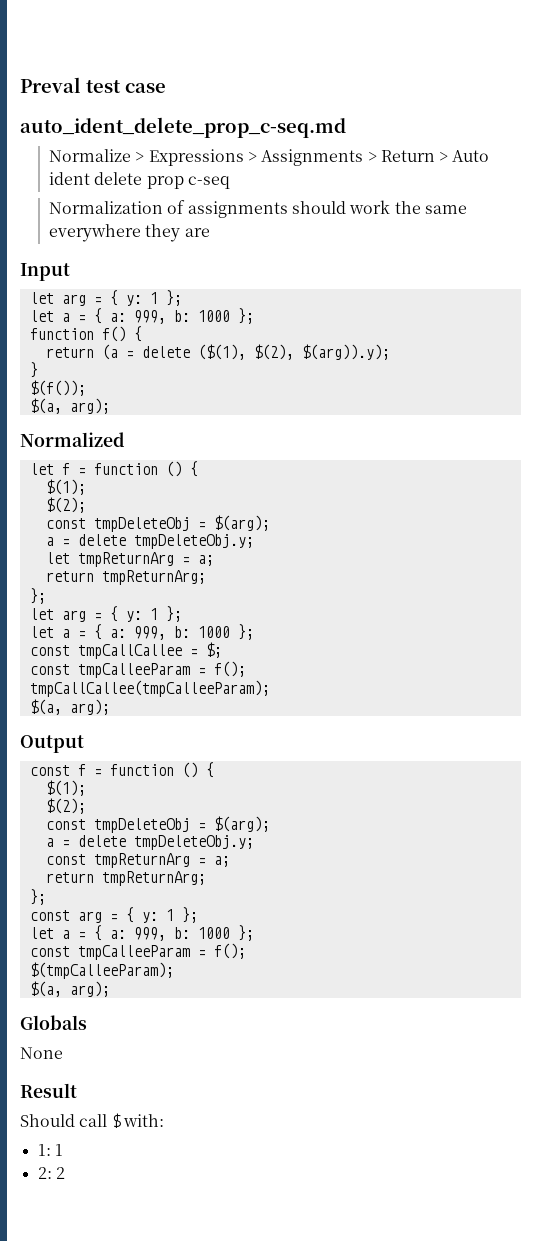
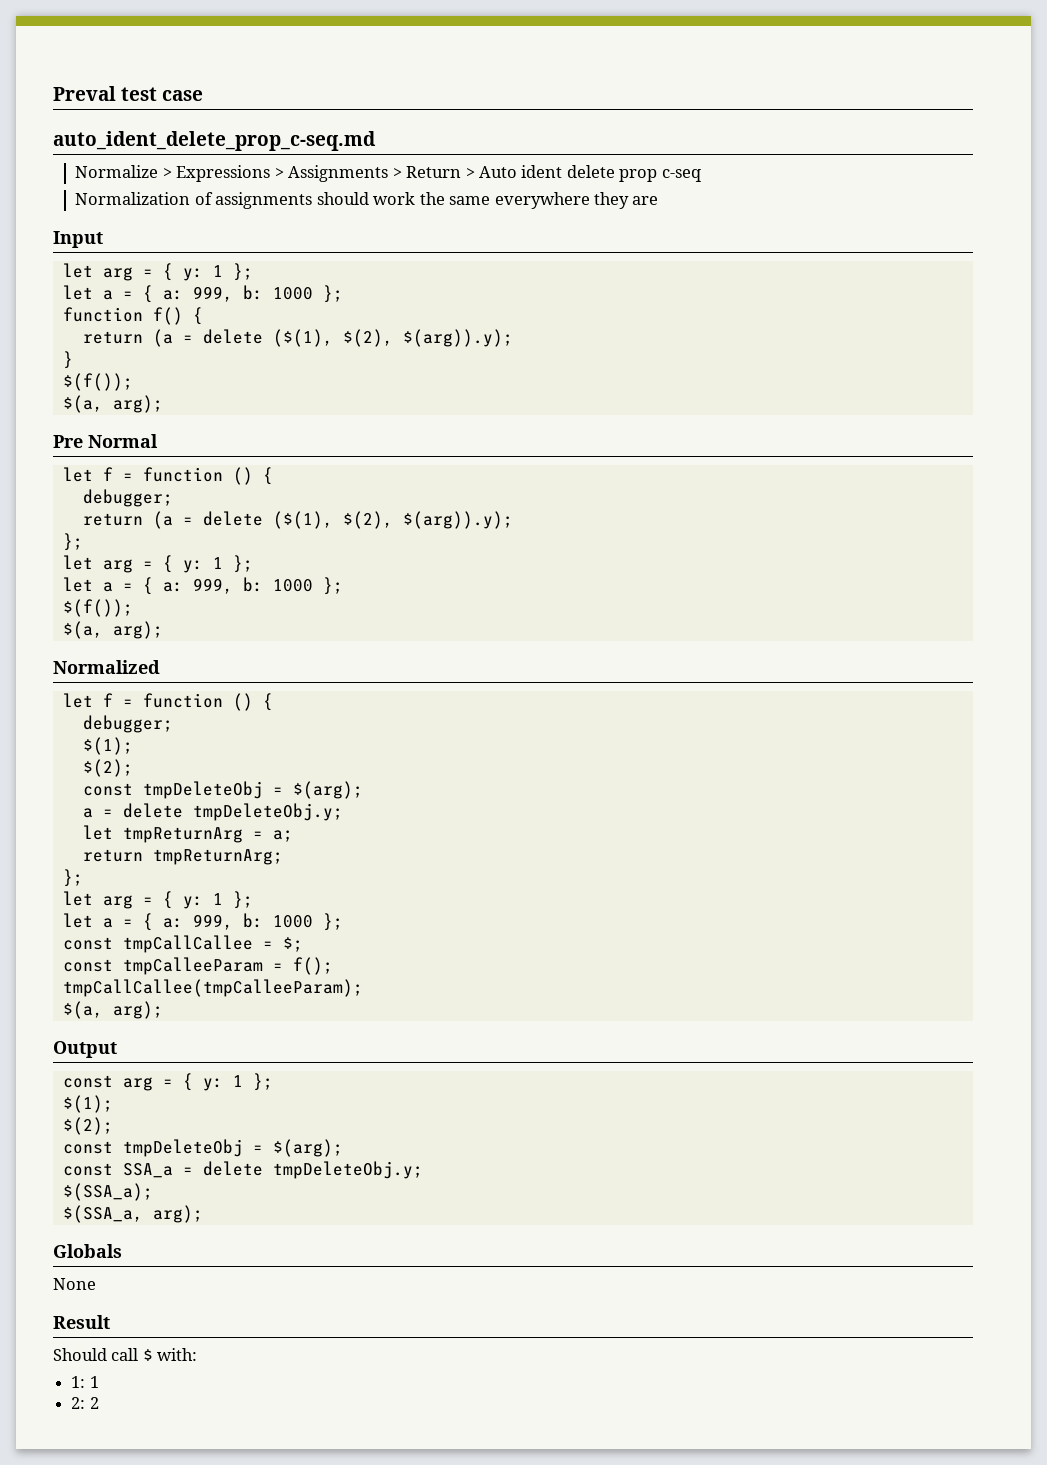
+ Pre Normal
+ let f = function () {
+ debugger;
+ return (a = delete ($(1), $(2), $(arg)).y);
+ };
+ let arg = { y: 1 };
+ let a = { a: 999, b: 1000 };
+ $(f());
+ $(a, arg);
  Normalized
  let f = function () {
+ debugger;
- const f = function () {
+ const arg = { y: 1 };
  $(1);
  $(2);
  const tmpDeleteObj = $(arg);
- a = delete tmpDeleteObj.y;
- const tmpReturnArg = a;
- return tmpReturnArg;
- };
- const arg = { y: 1 };
- let a = { a: 999, b: 1000 };
- const tmpCalleeParam = f();
- $(tmpCalleeParam);
- $(a, arg);
+ const SSA_a = delete tmpDeleteObj.y;
+ $(SSA_a);
+ $(SSA_a, arg);

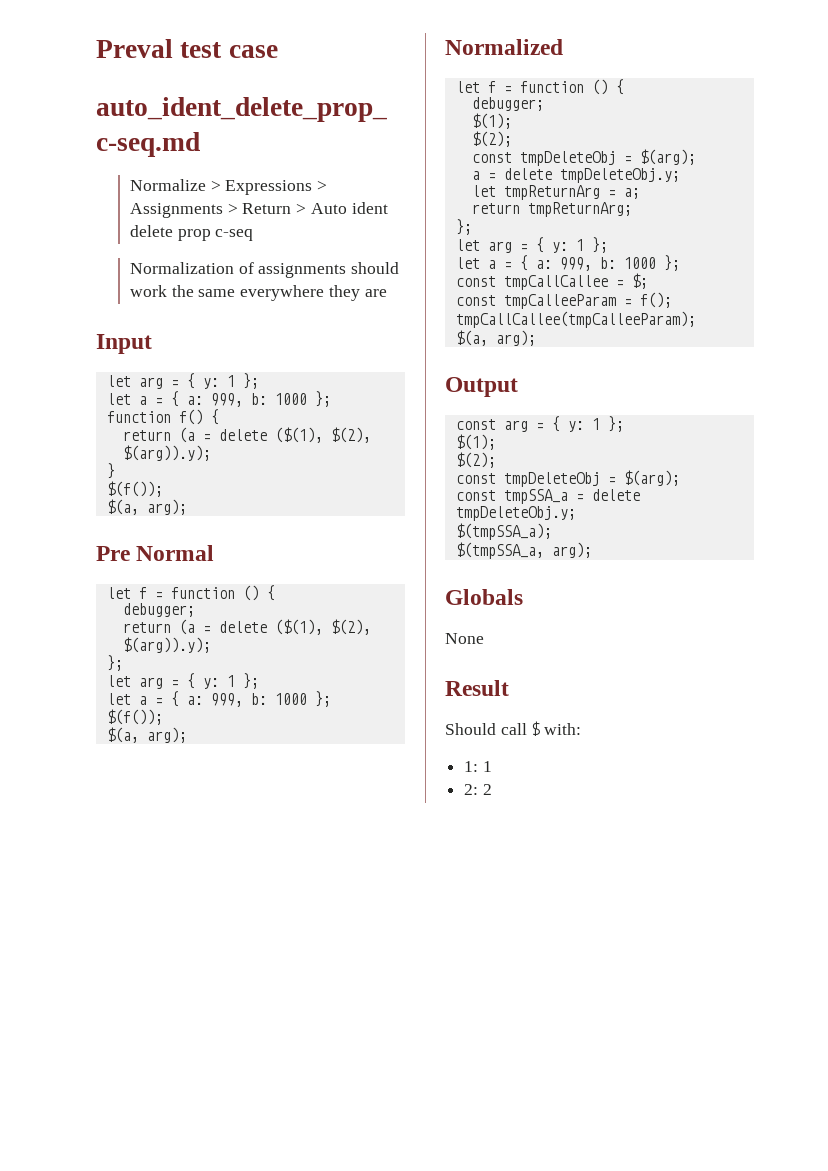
- const SSA_a = delete tmpDeleteObj.y;
- $(SSA_a);
- $(SSA_a, arg);
+ const tmpSSA_a = delete tmpDeleteObj.y;
+ $(tmpSSA_a);
+ $(tmpSSA_a, arg);

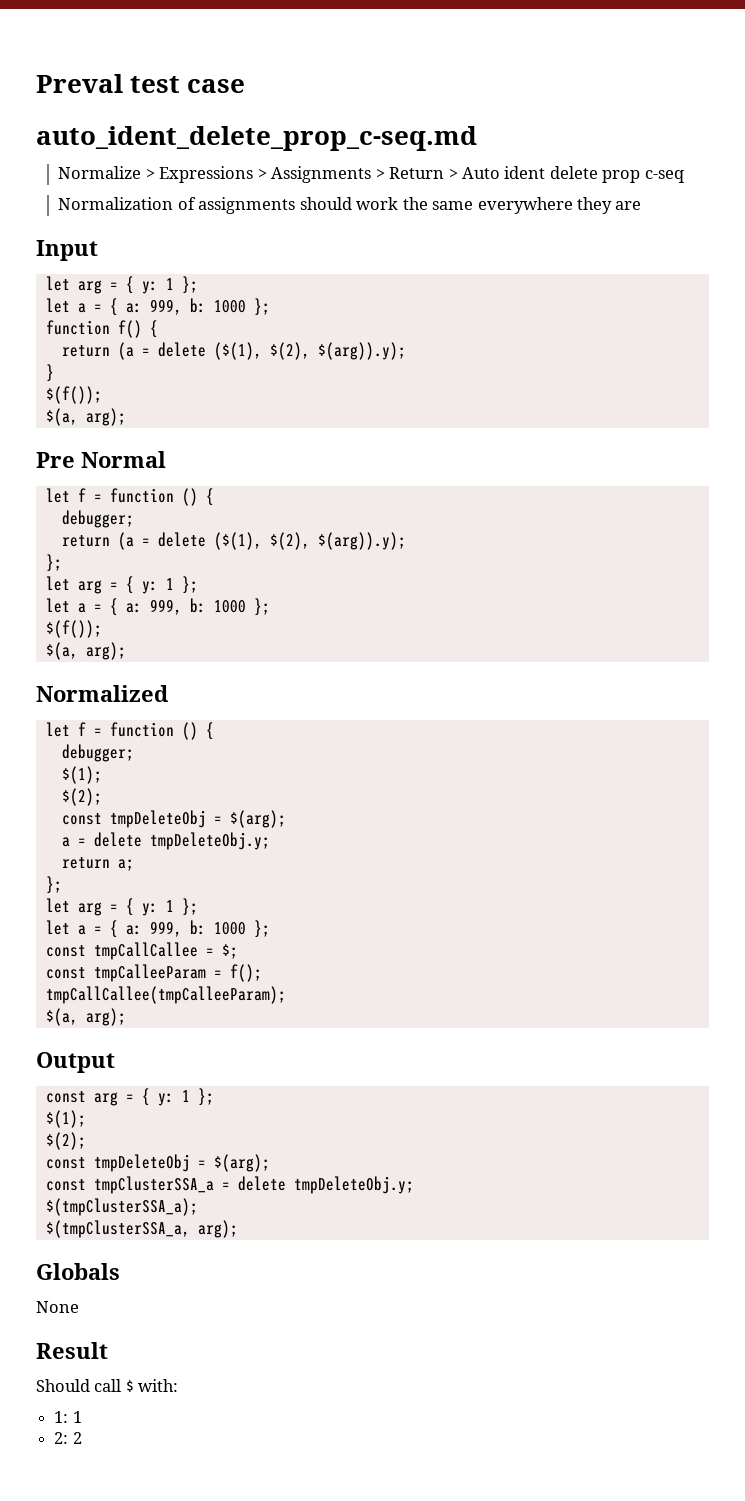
- let tmpReturnArg = a;
+ return a;
- return tmpReturnArg;
- const tmpSSA_a = delete tmpDeleteObj.y;
- $(tmpSSA_a);
- $(tmpSSA_a, arg);
+ const tmpClusterSSA_a = delete tmpDeleteObj.y;
+ $(tmpClusterSSA_a);
+ $(tmpClusterSSA_a, arg);

